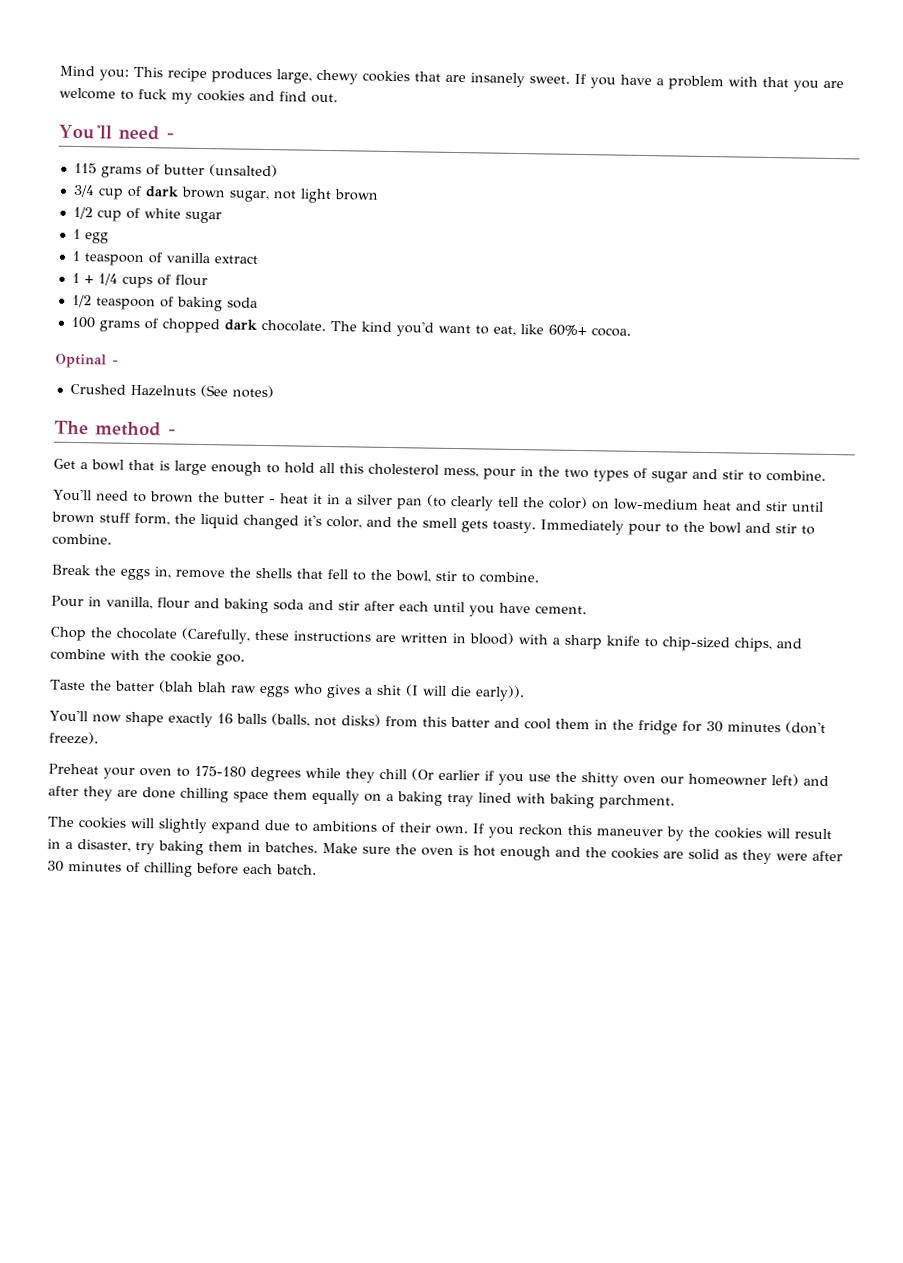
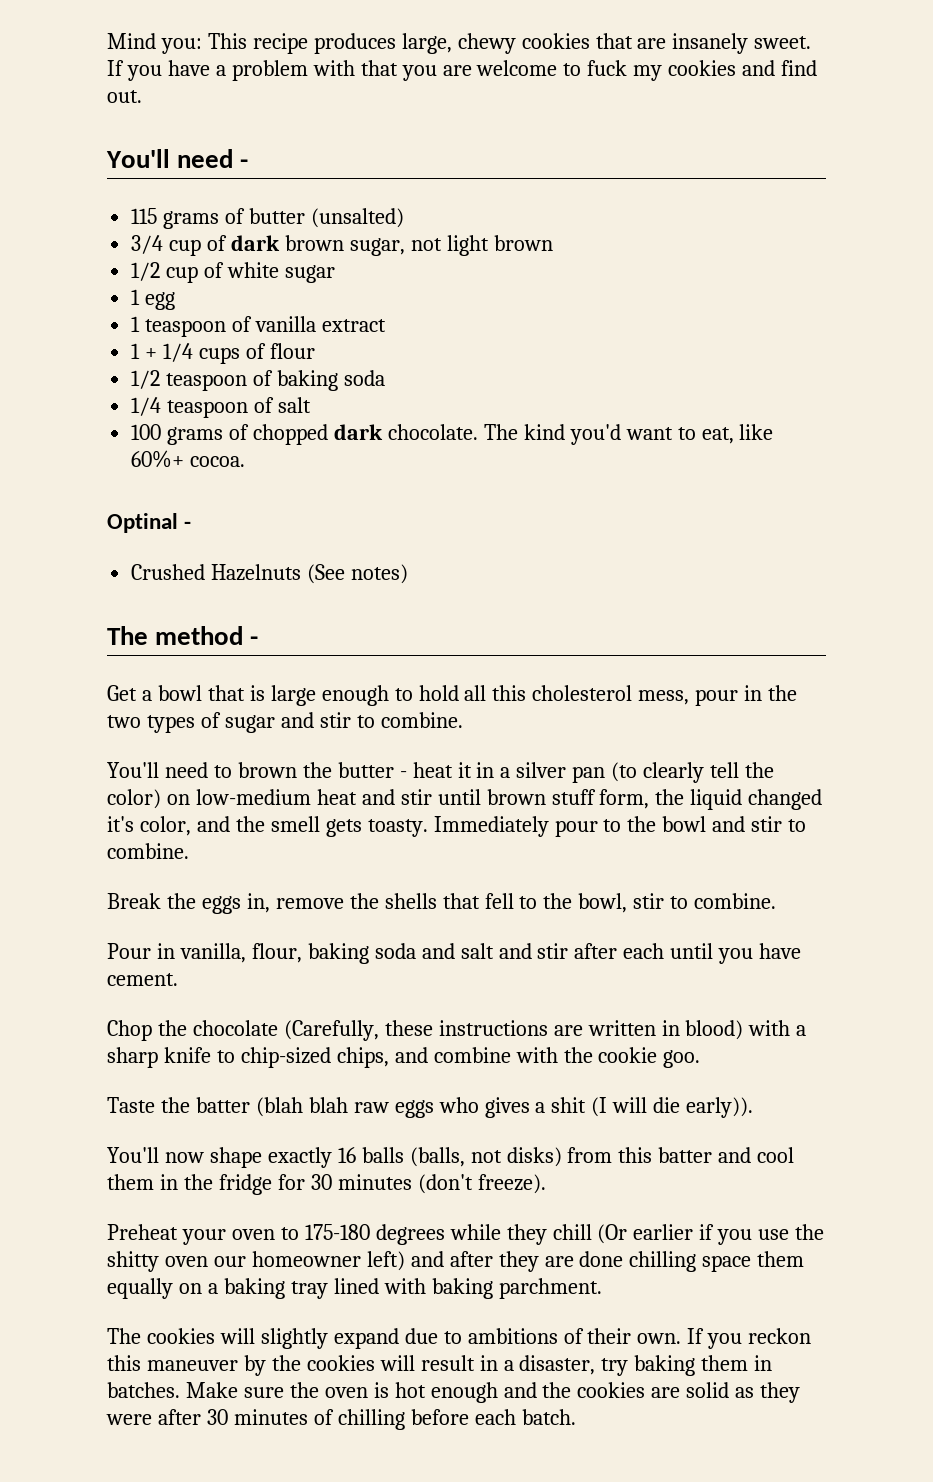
+ 1/4 teaspoon of salt
- Pour in vanilla, flour and baking soda and stir after each until you have cement.
+ Pour in vanilla, flour, baking soda and salt and stir after each until you have cement.

